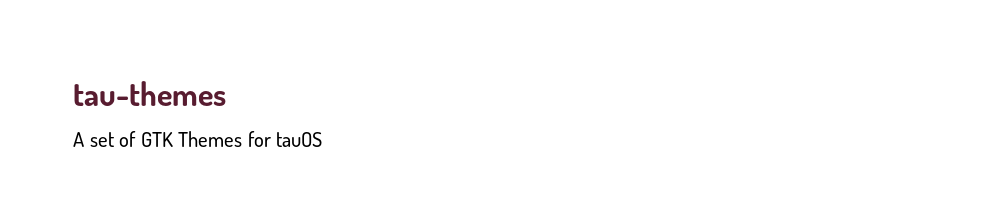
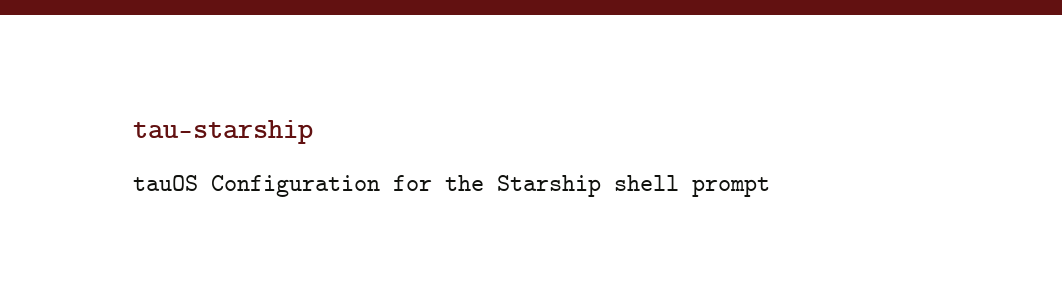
- tau-themes
- A set of GTK Themes for tauOS
+ tau-starship
+ tauOS Configuration for the Starship shell prompt

